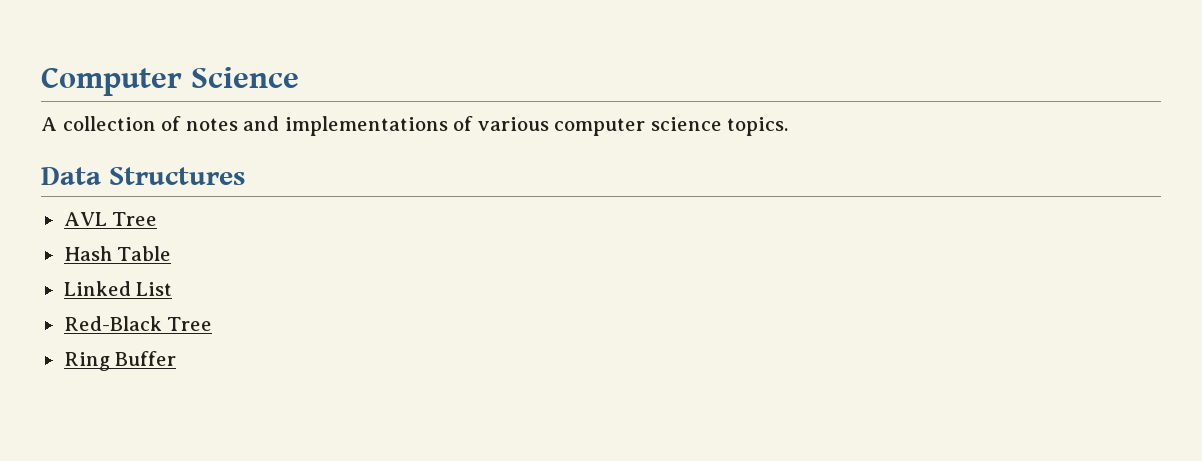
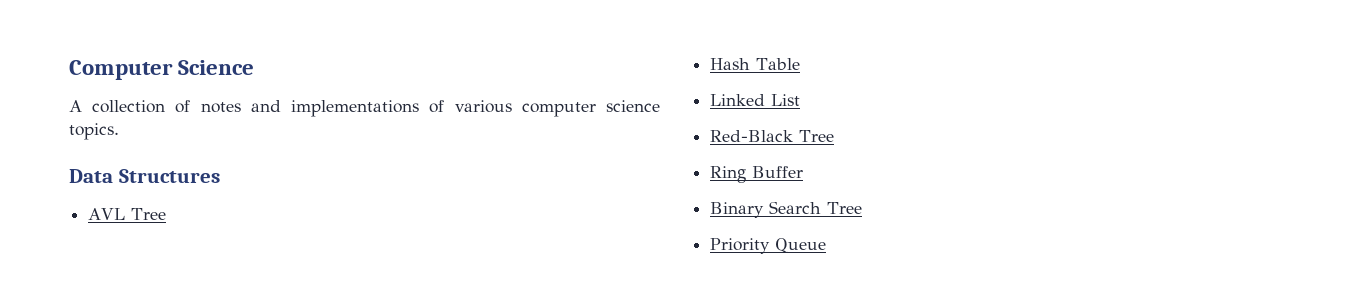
+ Binary Search Tree
+ Priority Queue

